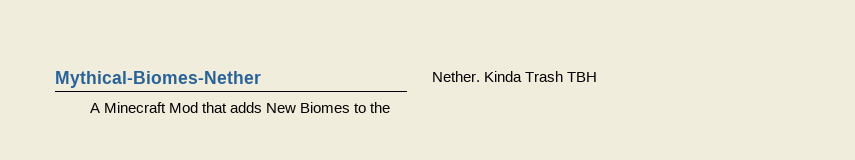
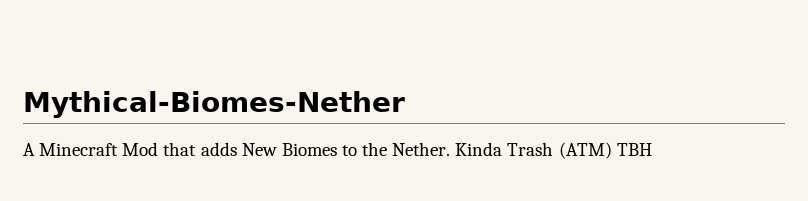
- Kinda Trash TBH
+ Kinda Trash (ATM) TBH

